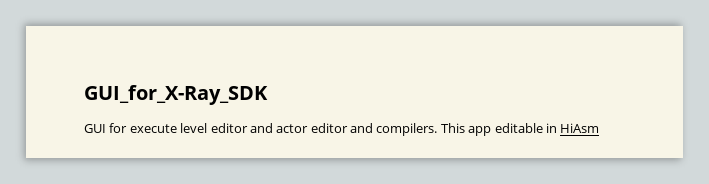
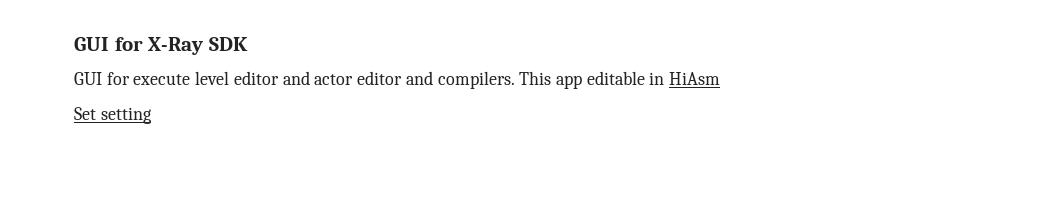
- GUI_for_X-Ray_SDK
+ GUI for X-Ray SDK
+ Set setting

